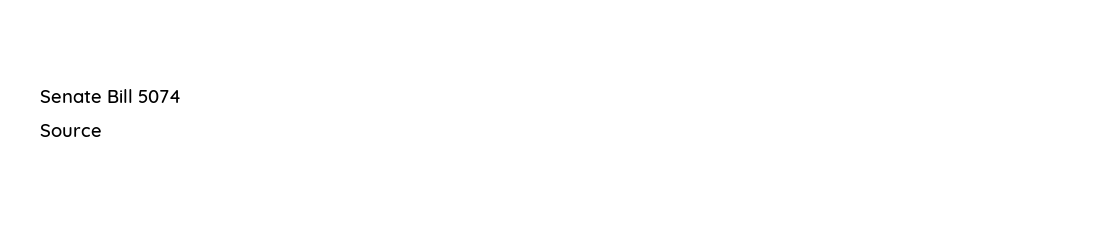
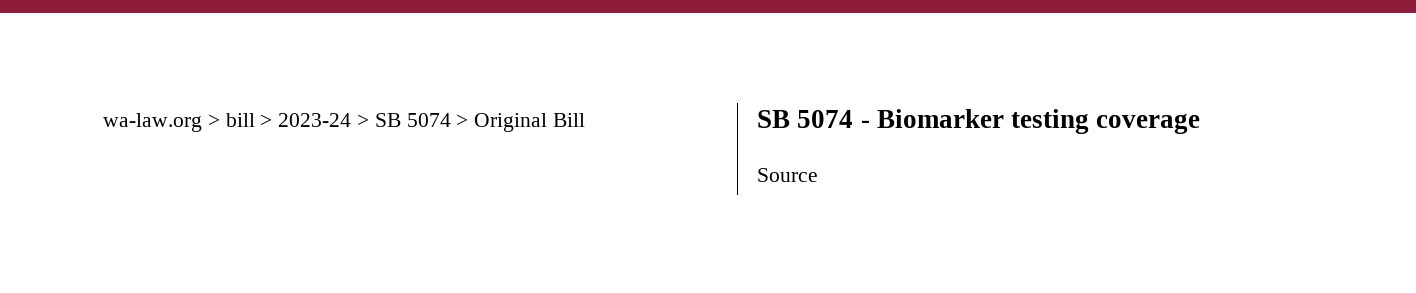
- Senate Bill 5074
+ wa-law.org > bill > 2023-24 > SB 5074 > Original Bill
+ SB 5074 - Biomarker testing coverage

